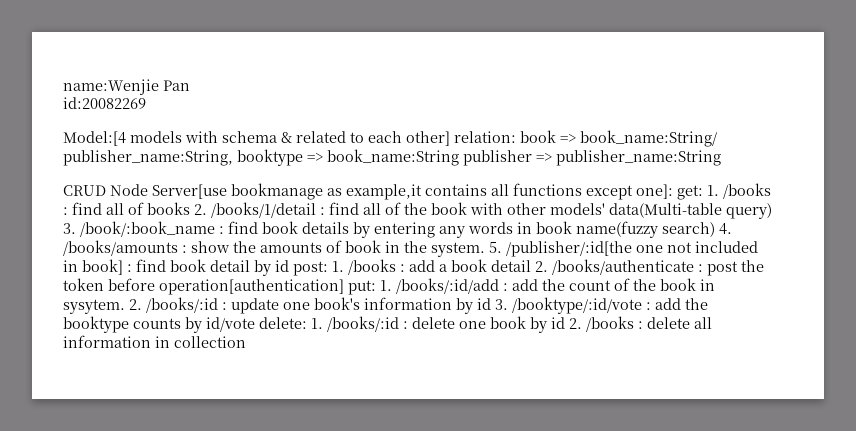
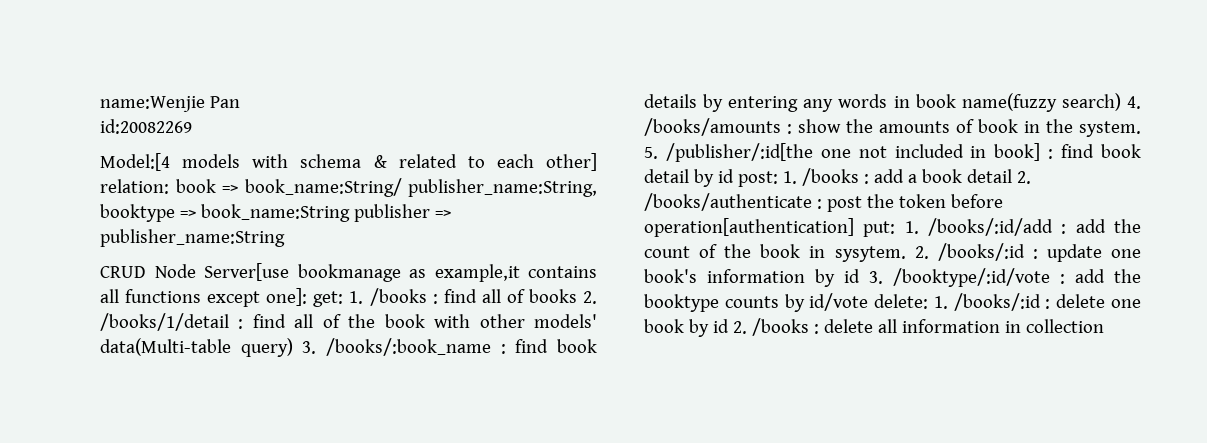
- CRUD Node Server[use bookmanage as example,it contains all functions except one]: get: 1. /books : find all of books 2. /books/1/detail : find all of the book with other models' data(Multi-table query) 3. /book/:book_name : find book details by entering any words in book name(fuzzy search) 4. /books/amounts : show the amounts of book in the system.
+ CRUD Node Server[use bookmanage as example,it contains all functions except one]: get: 1. /books : find all of books 2. /books/1/detail : find all of the book with other models' data(Multi-table query) 3. /books/:book_name : find book details by entering any words in book name(fuzzy search) 4. /books/amounts : show the amounts of book in the system.

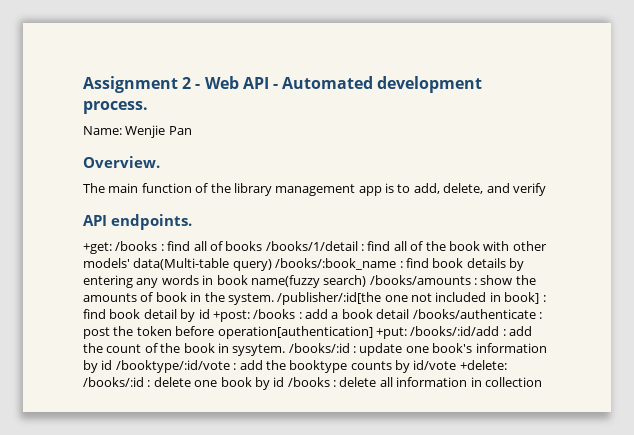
- name:Wenjie Pan
- id:20082269
- Model:[4 models with schema & related to each other] relation: book => book_name:String/ publisher_name:String, booktype => book_name:String publisher => publisher_name:String
- CRUD Node Server[use bookmanage as example,it contains all functions except one]: get: 1. /books : find all of books 2. /books/1/detail : find all of the book with other models' data(Multi-table query) 3. /books/:book_name : find book details by entering any words in book name(fuzzy search) 4. /books/amounts : show the amounts of book in the system.
+ Assignment 2 - Web API - Automated development process.
+ Name: Wenjie Pan
+ Overview.
+ The main function of the library management app is to add, delete, and verify
+ API endpoints.
+ +get: /books : find all of books /books/1/detail : find all of the book with other models' data(Multi-table query) /books/:book_name : find book details by entering any words in book name(fuzzy search) /books/amounts : show the amounts of book in the system.
- 5. /publisher/:id[the one not included in book] : find book detail by id post: 1. /books : add a book detail 2. /books/authenticate : post the token before operation[authentication] put: 1. /books/:id/add : add the count of the book in sysytem.
+ /publisher/:id[the one not included in book] : find book detail by id +post: /books : add a book detail /books/authenticate : post the token before operation[authentication] +put: /books/:id/add : add the count of the book in sysytem.
- 2. /books/:id : update one book's information by id 3. /booktype/:id/vote : add the booktype counts by id/vote delete: 1. /books/:id : delete one book by id 2. /books : delete all information in collection
+ /books/:id : update one book's information by id /booktype/:id/vote : add the booktype counts by id/vote +delete: /books/:id : delete one book by id /books : delete all information in collection

